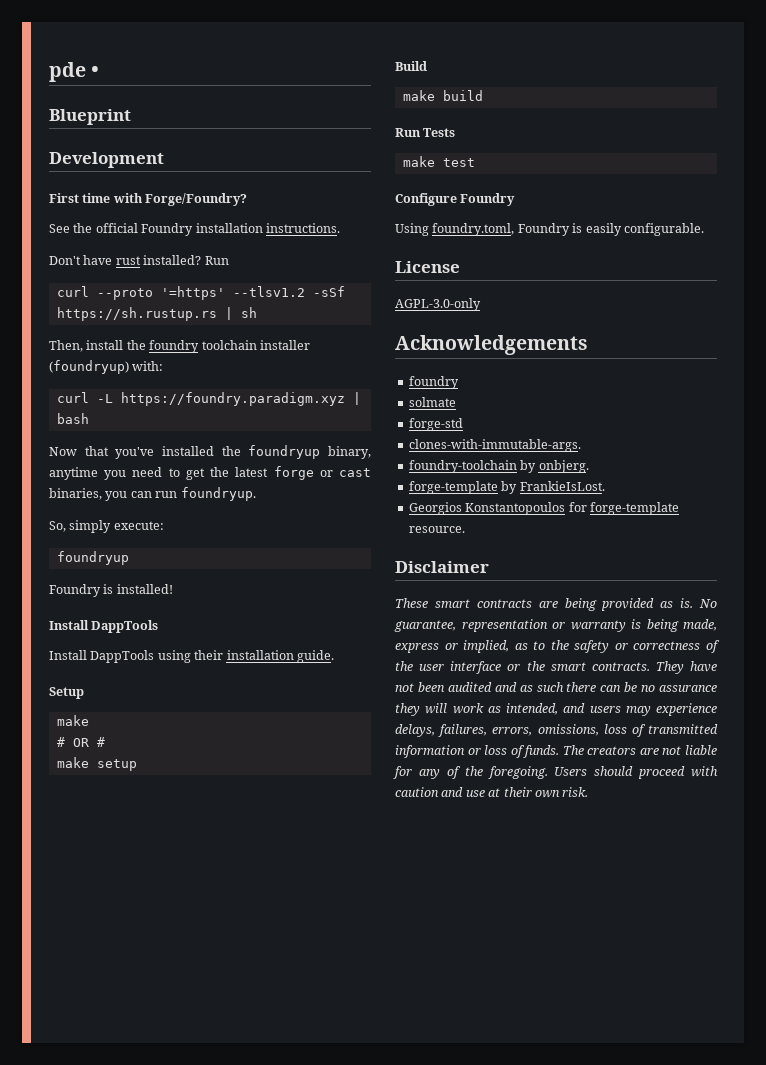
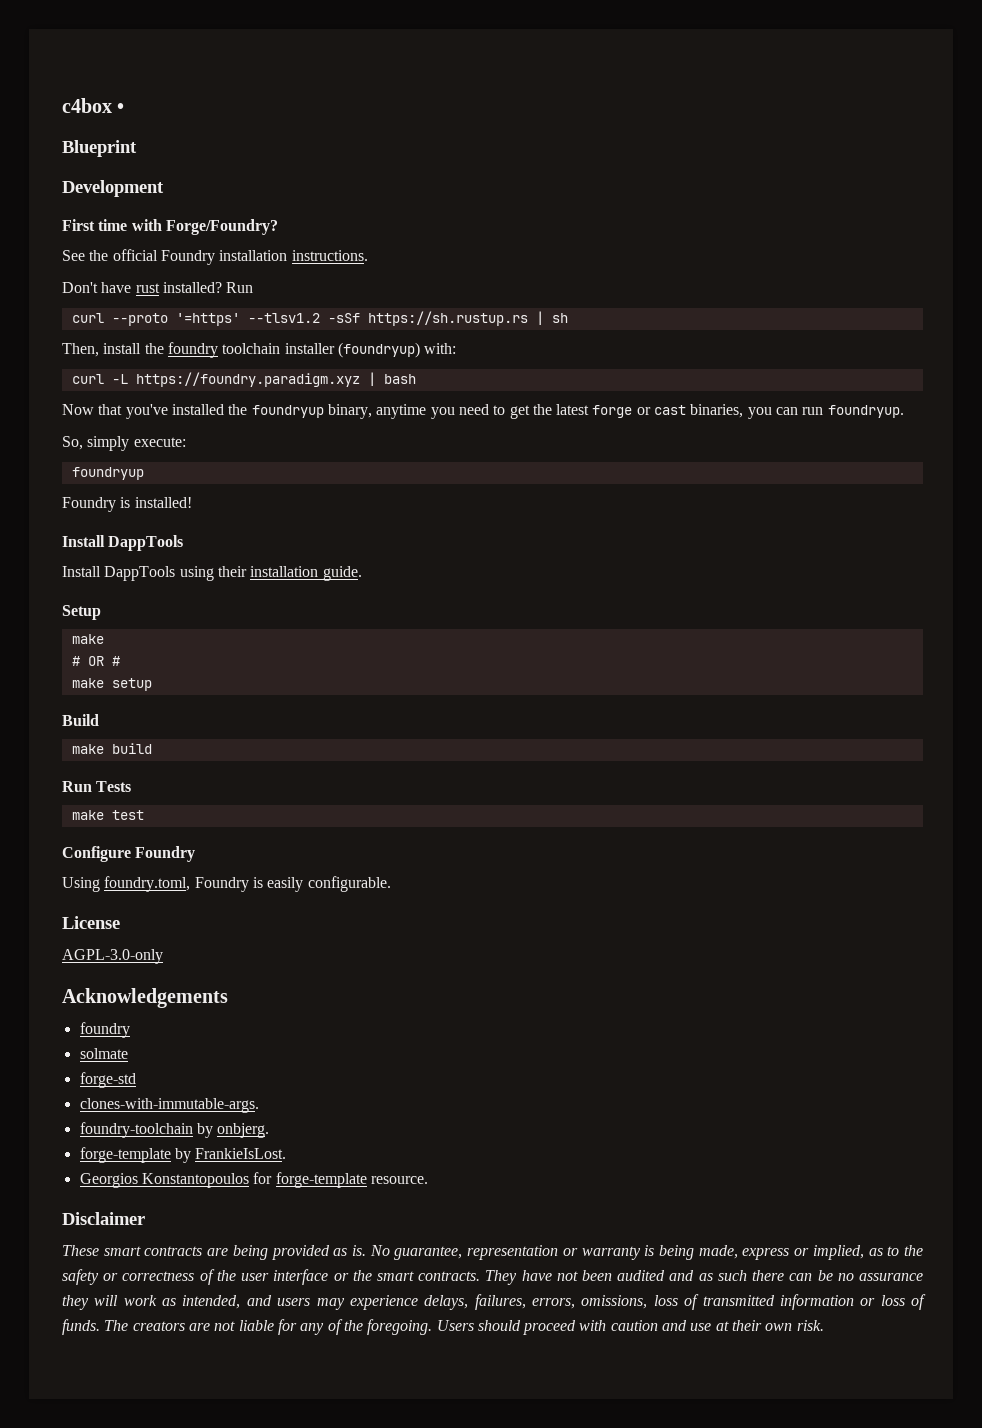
- pde •
+ c4box •

